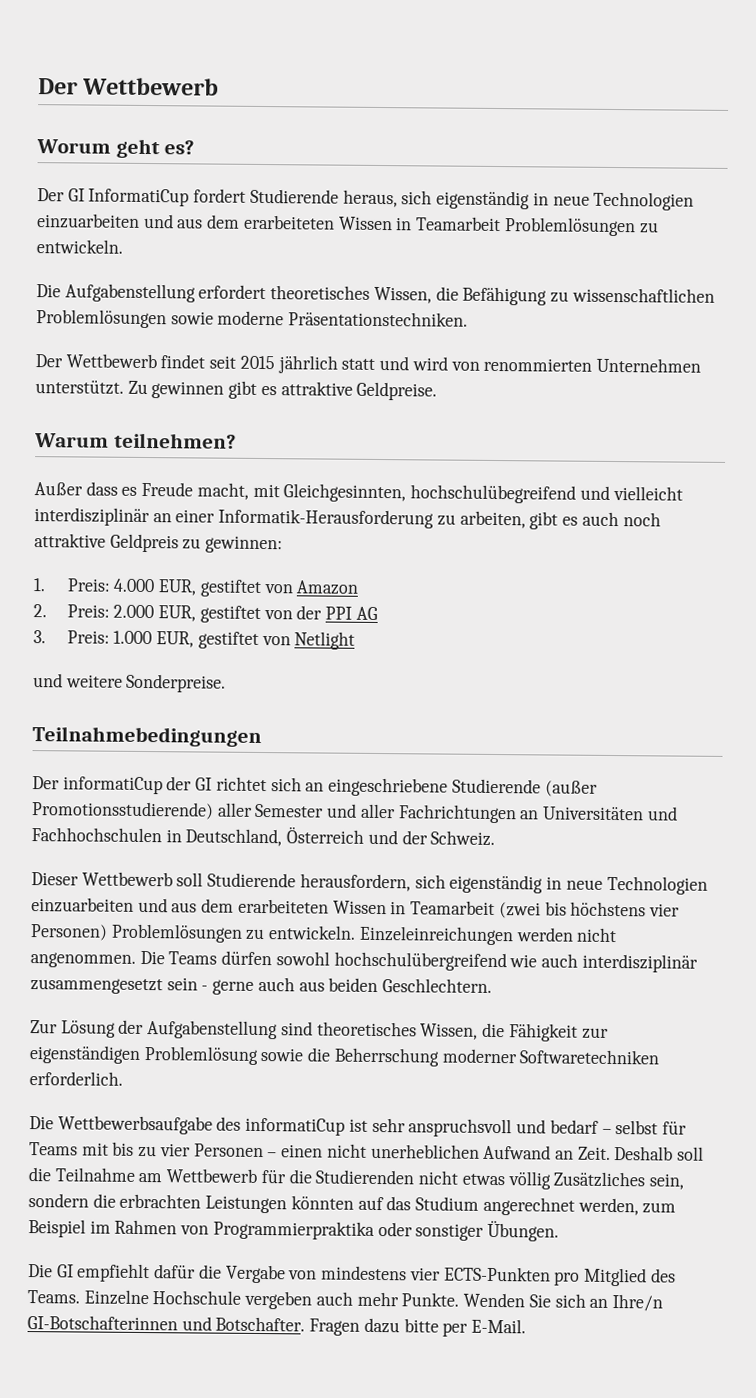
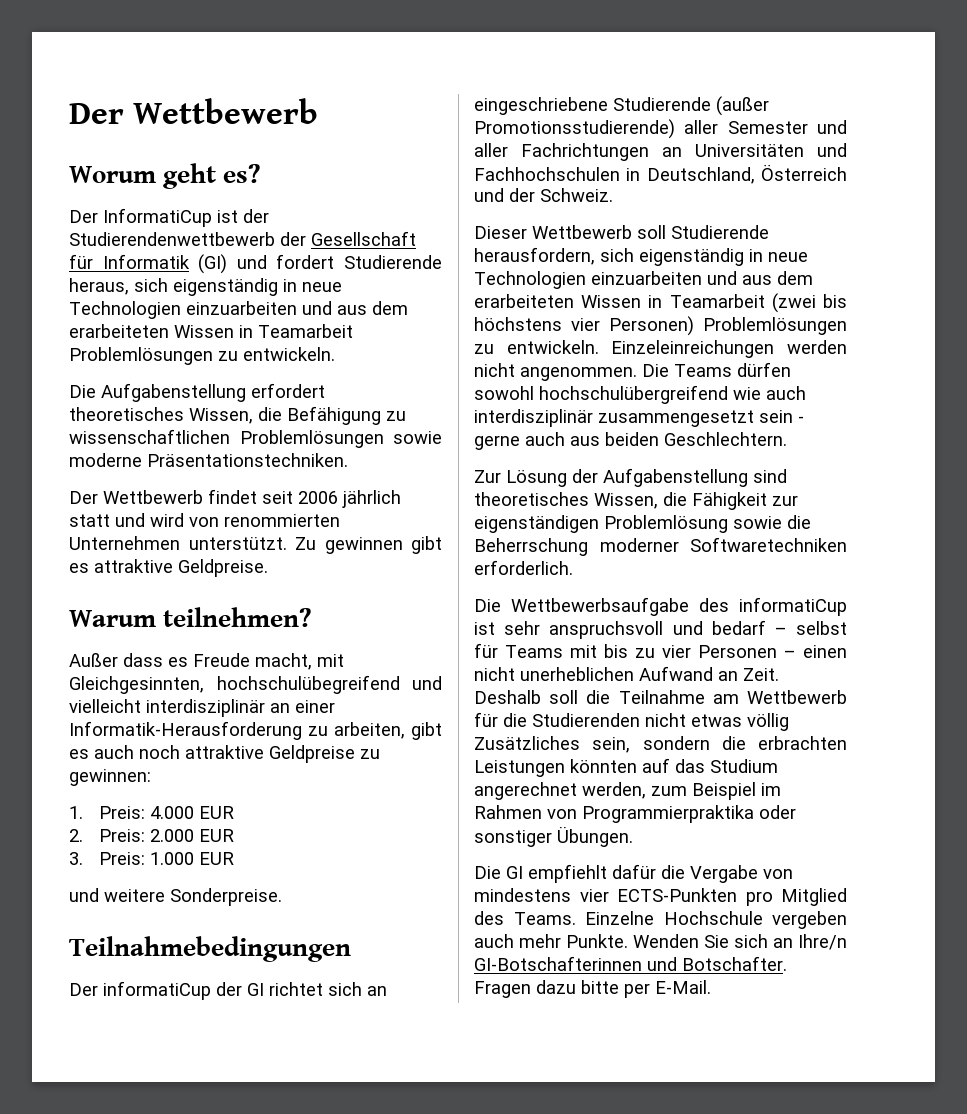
- Der GI InformatiCup fordert Studierende heraus, sich eigenständig in neue Technologien einzuarbeiten und aus dem erarbeiteten Wissen in Teamarbeit Problemlösungen zu entwickeln.
+ Der InformatiCup ist der Studierendenwettbewerb der Gesellschaft für Informatik (GI) und fordert Studierende heraus, sich eigenständig in neue Technologien einzuarbeiten und aus dem erarbeiteten Wissen in Teamarbeit Problemlösungen zu entwickeln.
- Der Wettbewerb findet seit 2015 jährlich statt und wird von renommierten Unternehmen unterstützt.
+ Der Wettbewerb findet seit 2006 jährlich statt und wird von renommierten Unternehmen unterstützt.
- Außer dass es Freude macht, mit Gleichgesinnten, hochschulübegreifend und vielleicht interdisziplinär an einer Informatik-Herausforderung zu arbeiten, gibt es auch noch attraktive Geldpreis zu gewinnen:
+ Außer dass es Freude macht, mit Gleichgesinnten, hochschulübegreifend und vielleicht interdisziplinär an einer Informatik-Herausforderung zu arbeiten, gibt es auch noch attraktive Geldpreise zu gewinnen:
- 1. Preis: 4.000 EUR, gestiftet von Amazon
+ 1. Preis: 4.000 EUR
- 2. Preis: 2.000 EUR, gestiftet von der PPI AG
+ 2. Preis: 2.000 EUR
- 3. Preis: 1.000 EUR, gestiftet von Netlight
+ 3. Preis: 1.000 EUR

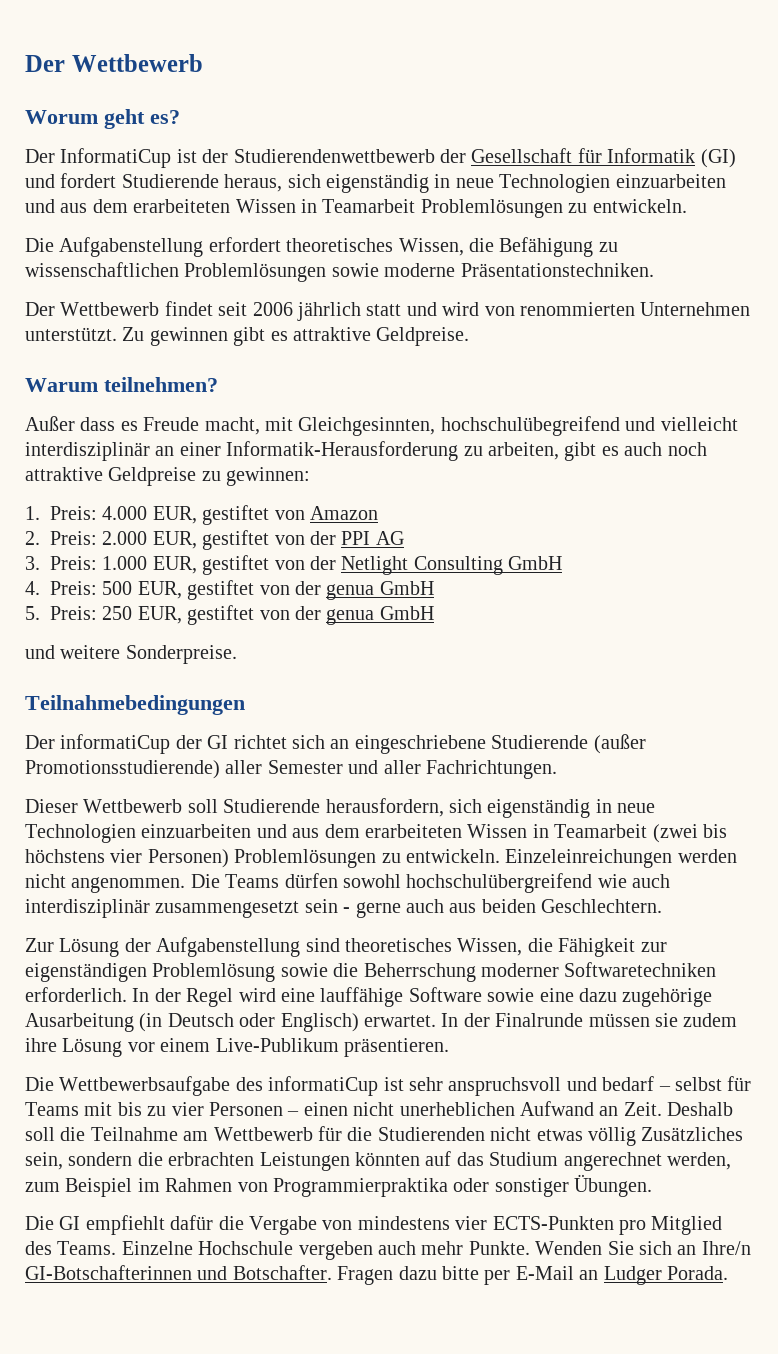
- 1. Preis: 4.000 EUR
+ 1. Preis: 4.000 EUR, gestiftet von Amazon
- 2. Preis: 2.000 EUR
- 3. Preis: 1.000 EUR
+ 2. Preis: 2.000 EUR, gestiftet von der PPI AG
+ 3. Preis: 1.000 EUR, gestiftet von der Netlight Consulting GmbH
+ 4. Preis: 500 EUR, gestiftet von der genua GmbH
+ 5. Preis: 250 EUR, gestiftet von der genua GmbH
- Der informatiCup der GI richtet sich an eingeschriebene Studierende (außer Promotionsstudierende) aller Semester und aller Fachrichtungen an Universitäten und Fachhochschulen in Deutschland, Österreich und der Schweiz.
+ Der informatiCup der GI richtet sich an eingeschriebene Studierende (außer Promotionsstudierende) aller Semester und aller Fachrichtungen.
+ In der Regel wird eine lauffähige Software sowie eine dazu zugehörige Ausarbeitung (in Deutsch oder Englisch) erwartet. In der Finalrunde müssen sie zudem ihre Lösung vor einem Live-Publikum präsentieren.
- Fragen dazu bitte per E-Mail.
+ Fragen dazu bitte per E-Mail an Ludger Porada.

